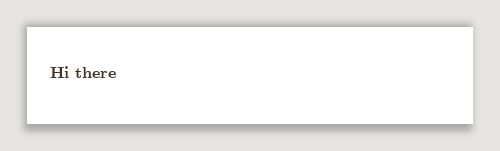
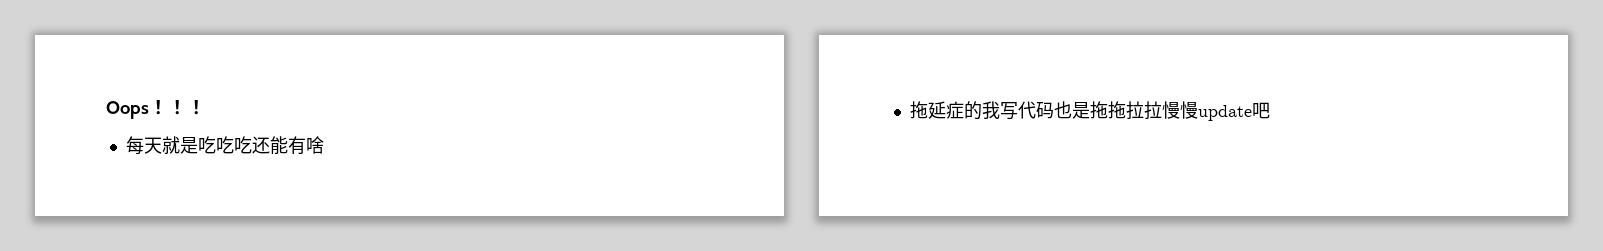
- Hi there
+ Oops！！！
+ 每天就是吃吃吃还能有啥
+ 拖延症的我写代码也是拖拖拉拉慢慢update吧

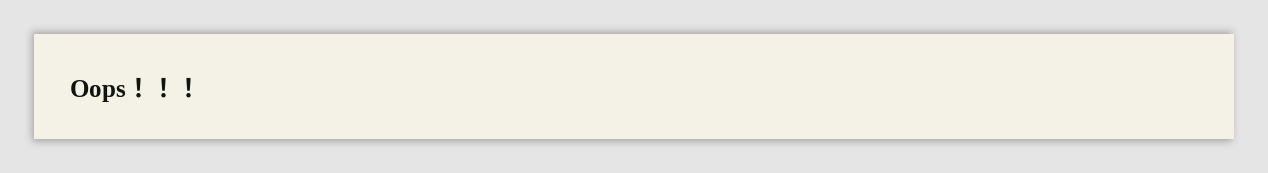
- 每天就是吃吃吃还能有啥
- 拖延症的我写代码也是拖拖拉拉慢慢update吧

